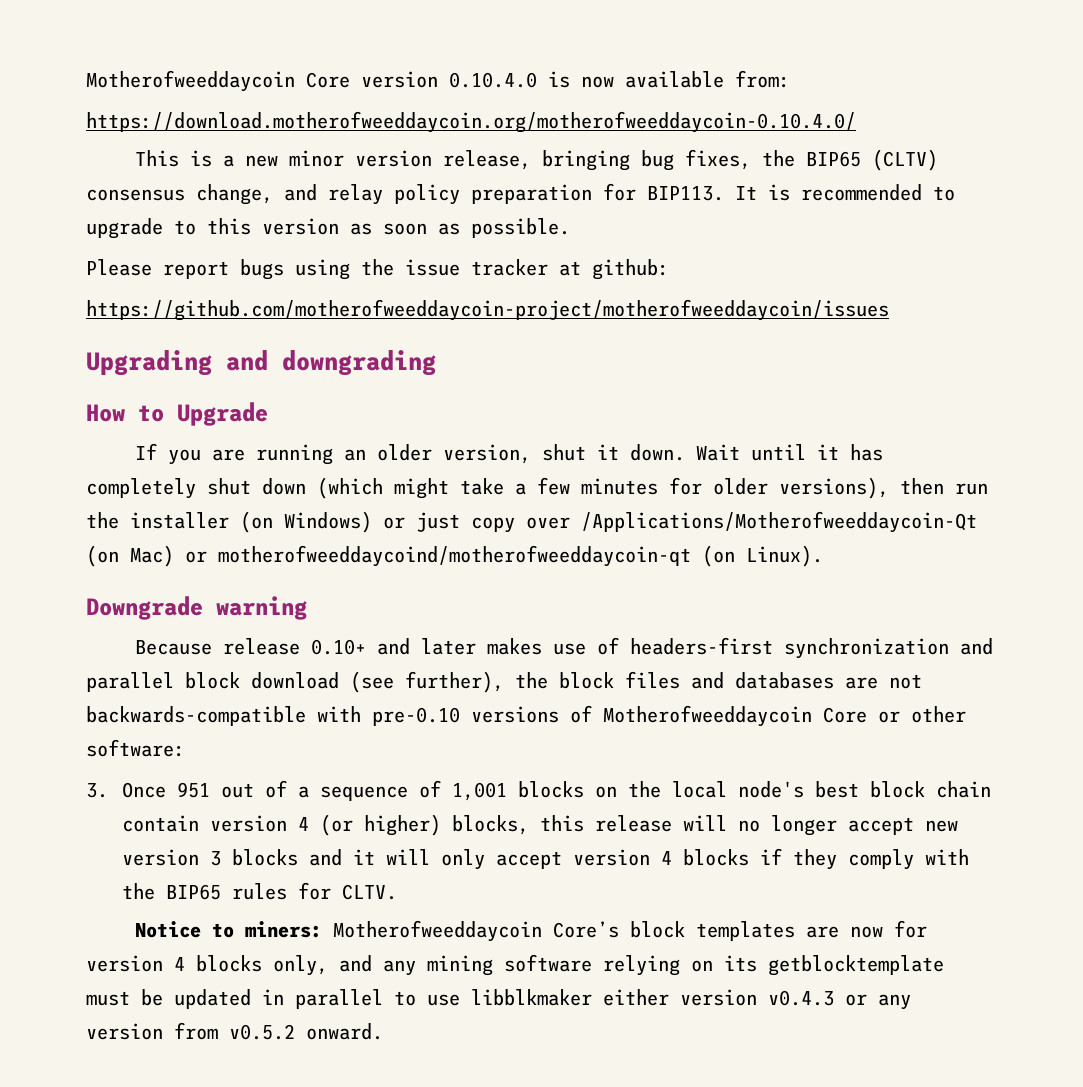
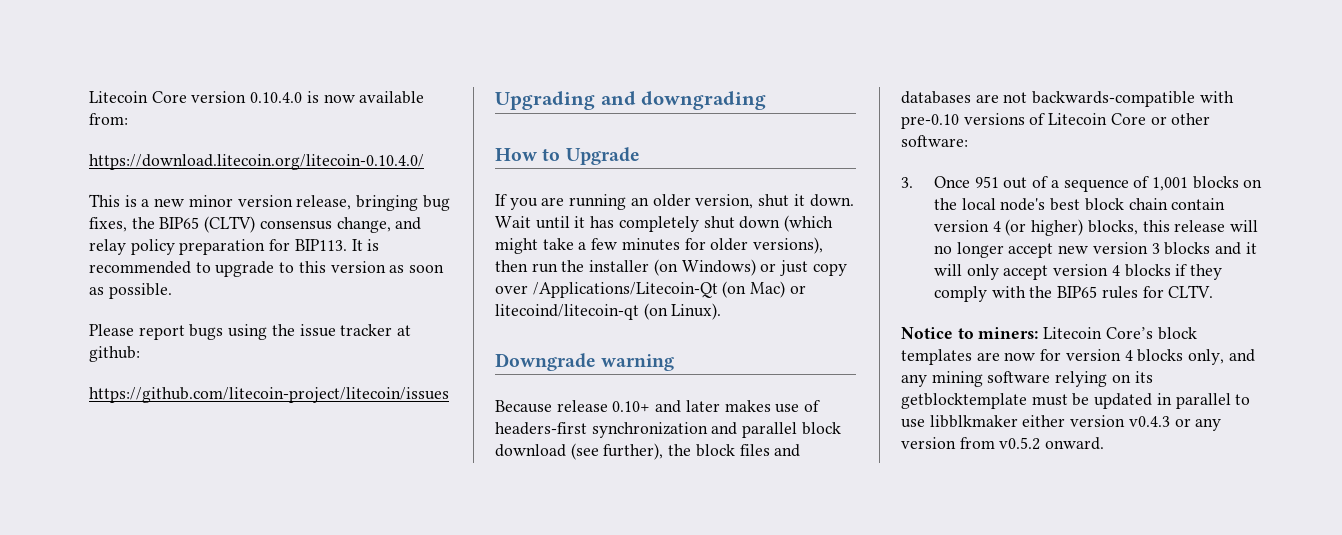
- Motherofweeddaycoin Core version 0.10.4.0 is now available from:
+ Litecoin Core version 0.10.4.0 is now available from:
- https://download.motherofweeddaycoin.org/motherofweeddaycoin-0.10.4.0/
+ https://download.litecoin.org/litecoin-0.10.4.0/
- https://github.com/motherofweeddaycoin-project/motherofweeddaycoin/issues
+ https://github.com/litecoin-project/litecoin/issues
- Wait until it has completely shut down (which might take a few minutes for older versions), then run the installer (on Windows) or just copy over /Applications/Motherofweeddaycoin-Qt (on Mac) or motherofweeddaycoind/motherofweeddaycoin-qt (on Linux).
+ Wait until it has completely shut down (which might take a few minutes for older versions), then run the installer (on Windows) or just copy over /Applications/Litecoin-Qt (on Mac) or litecoind/litecoin-qt (on Linux).
- Because release 0.10+ and later makes use of headers-first synchronization and parallel block download (see further), the block files and databases are not backwards-compatible with pre-0.10 versions of Motherofweeddaycoin Core or other software:
+ Because release 0.10+ and later makes use of headers-first synchronization and parallel block download (see further), the block files and databases are not backwards-compatible with pre-0.10 versions of Litecoin Core or other software:
- Notice to miners: Motherofweeddaycoin Core’s block templates are now for version 4 blocks only, and any mining software relying on its getblocktemplate must be updated in parallel to use libblkmaker either version v0.4.3 or any version from v0.5.2 onward.
+ Notice to miners: Litecoin Core’s block templates are now for version 4 blocks only, and any mining software relying on its getblocktemplate must be updated in parallel to use libblkmaker either version v0.4.3 or any version from v0.5.2 onward.

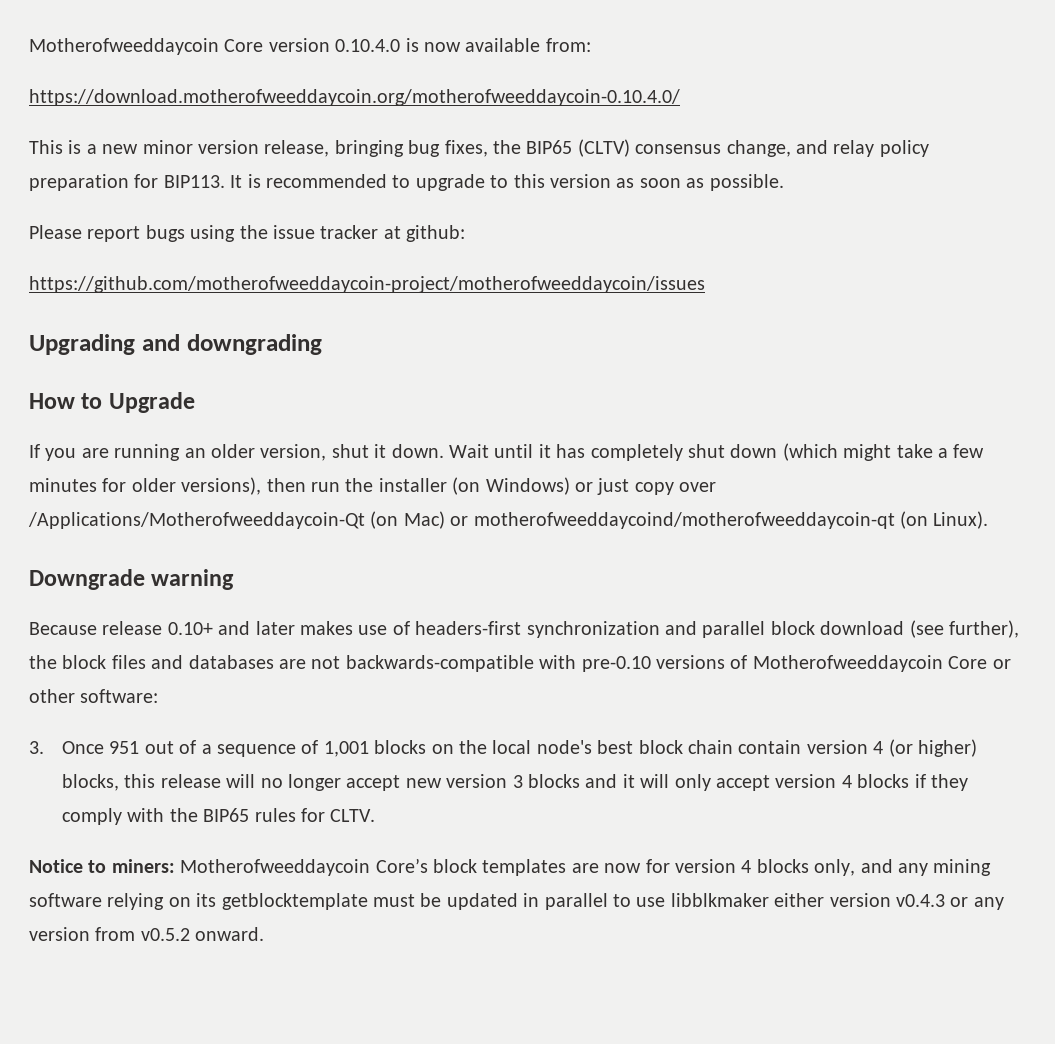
- Litecoin Core version 0.10.4.0 is now available from:
+ Motherofweeddaycoin Core version 0.10.4.0 is now available from:
- https://download.litecoin.org/litecoin-0.10.4.0/
+ https://download.motherofweeddaycoin.org/motherofweeddaycoin-0.10.4.0/
- https://github.com/litecoin-project/litecoin/issues
+ https://github.com/motherofweeddaycoin-project/motherofweeddaycoin/issues
- Wait until it has completely shut down (which might take a few minutes for older versions), then run the installer (on Windows) or just copy over /Applications/Litecoin-Qt (on Mac) or litecoind/litecoin-qt (on Linux).
+ Wait until it has completely shut down (which might take a few minutes for older versions), then run the installer (on Windows) or just copy over /Applications/Motherofweeddaycoin-Qt (on Mac) or motherofweeddaycoind/motherofweeddaycoin-qt (on Linux).
- Because release 0.10+ and later makes use of headers-first synchronization and parallel block download (see further), the block files and databases are not backwards-compatible with pre-0.10 versions of Litecoin Core or other software:
+ Because release 0.10+ and later makes use of headers-first synchronization and parallel block download (see further), the block files and databases are not backwards-compatible with pre-0.10 versions of Motherofweeddaycoin Core or other software:
- Notice to miners: Litecoin Core’s block templates are now for version 4 blocks only, and any mining software relying on its getblocktemplate must be updated in parallel to use libblkmaker either version v0.4.3 or any version from v0.5.2 onward.
+ Notice to miners: Motherofweeddaycoin Core’s block templates are now for version 4 blocks only, and any mining software relying on its getblocktemplate must be updated in parallel to use libblkmaker either version v0.4.3 or any version from v0.5.2 onward.

